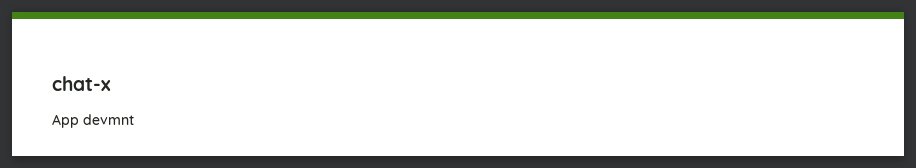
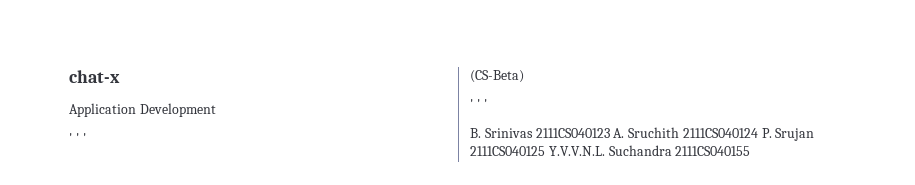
- App devmnt
+ Application Development
+ ' ' '
+ (CS-Beta)
+ ' ' '
+ B. Srinivas 2111CS040123 A. Sruchith 2111CS040124 P. Srujan 2111CS040125 Y.V.V.N.L. Suchandra 2111CS040155

